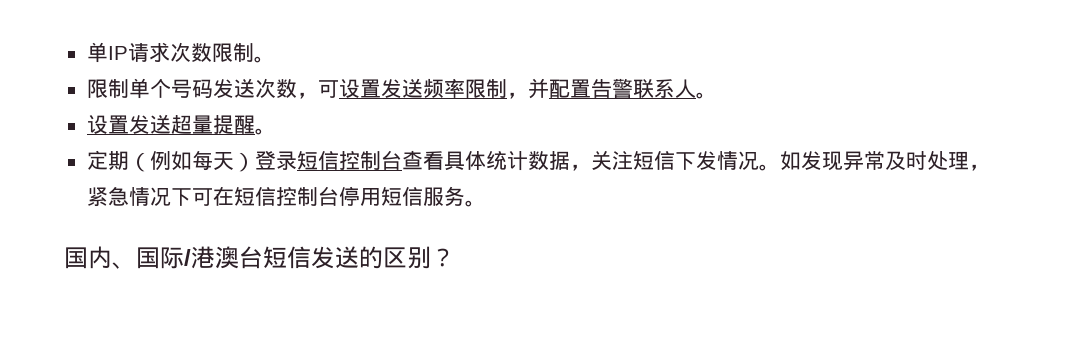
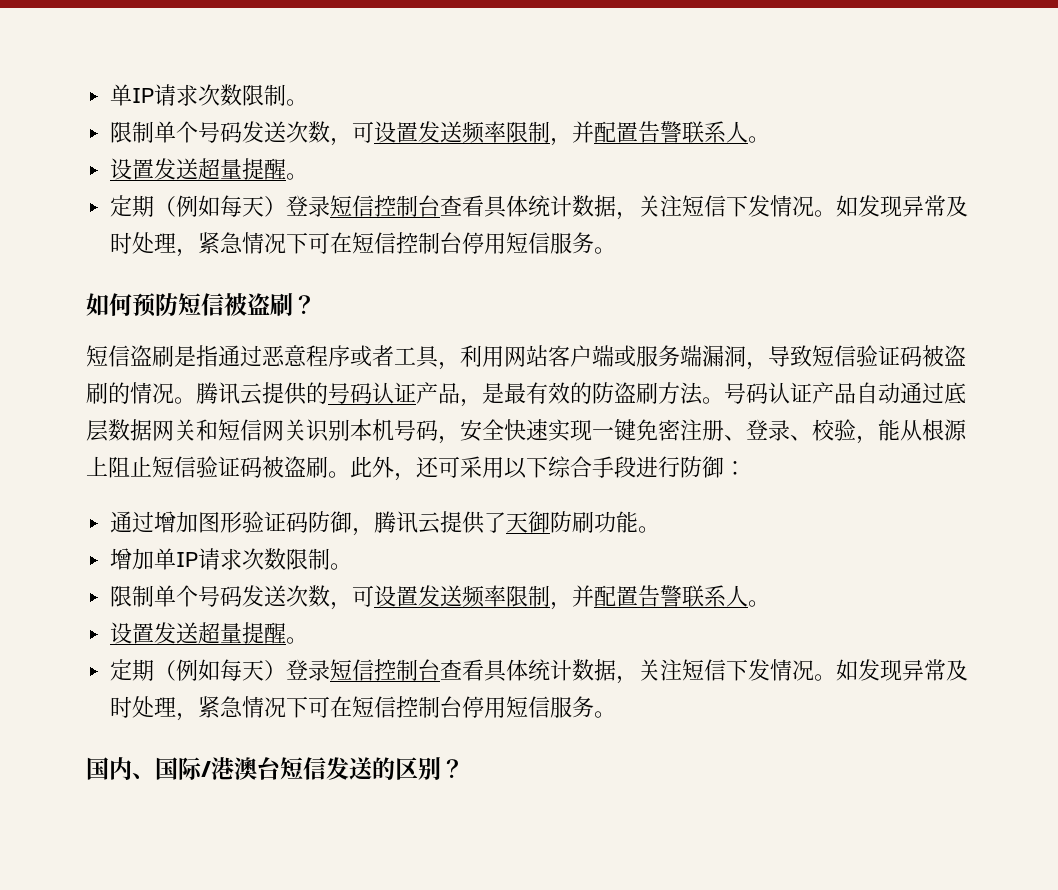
+ 如何预防短信被盗刷？
+ 短信盗刷是指通过恶意程序或者工具，利用网站客户端或服务端漏洞，导致短信验证码被盗刷的情况。腾讯云提供的号码认证产品，是最有效的防盗刷方法。号码认证产品自动通过底层数据网关和短信网关识别本机号码，安全快速实现一键免密注册、登录、校验，能从根源上阻止短信验证码被盗刷。此外，还可采用以下综合手段进行防御：
+ 通过增加图形验证码防御，腾讯云提供了天御防刷功能。
+ 增加单IP请求次数限制。
+ 限制单个号码发送次数，可设置发送频率限制，并配置告警联系人。
+ 设置发送超量提醒。
+ 定期（例如每天）登录短信控制台查看具体统计数据，关注短信下发情况。如发现异常及时处理，紧急情况下可在短信控制台停用短信服务。

